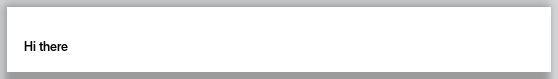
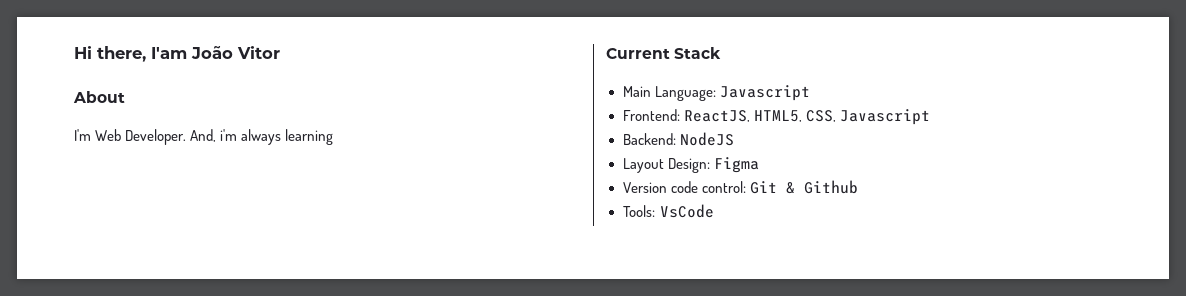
- Hi there
+ Hi there, I'am João Vitor
+ About
+ I'm Web Developer. And, i'm always learning
+ Current Stack
+ Main Language: Javascript
+ Frontend: ReactJS, HTML5, CSS, Javascript
+ Backend: NodeJS
+ Layout Design: Figma
+ Version code control: Git & Github
+ Tools: VsCode

